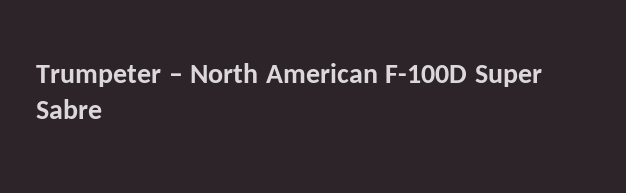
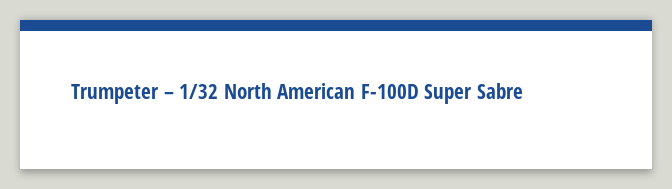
- Trumpeter – North American F-100D Super Sabre
+ Trumpeter – 1/32 North American F-100D Super Sabre

